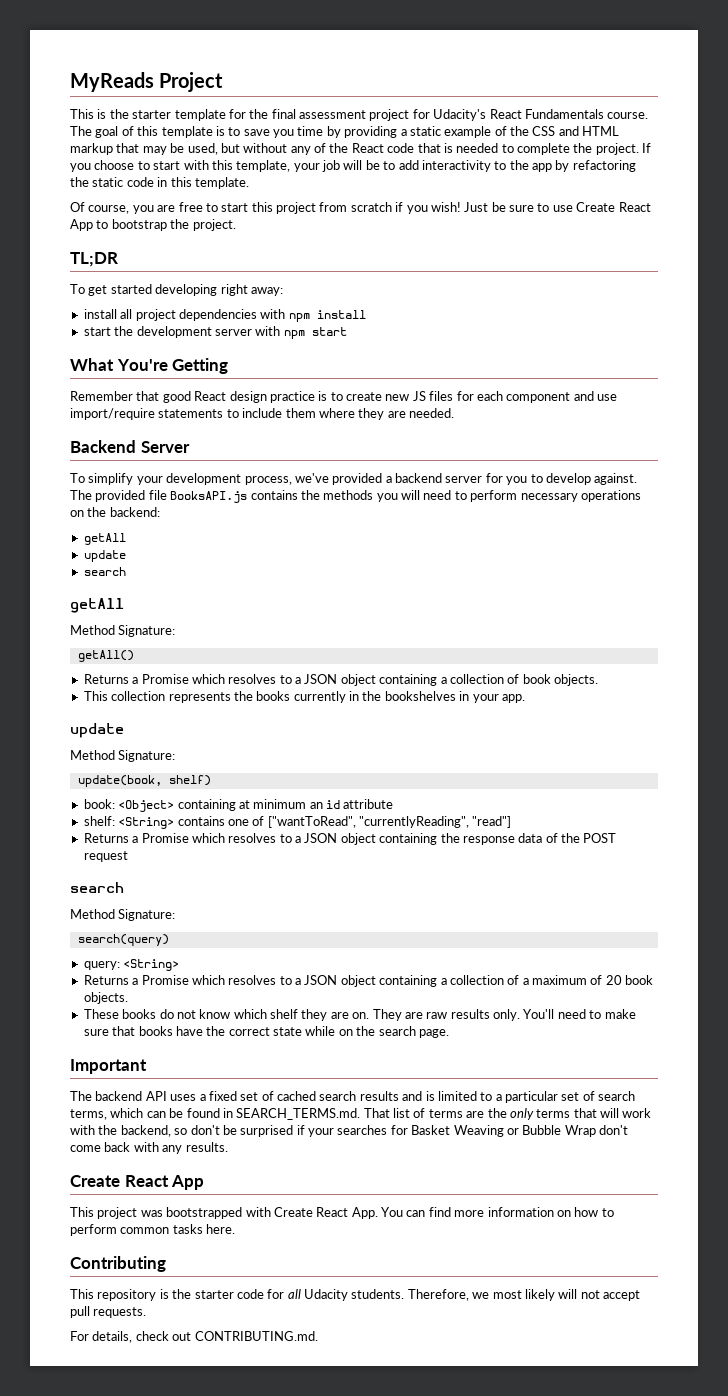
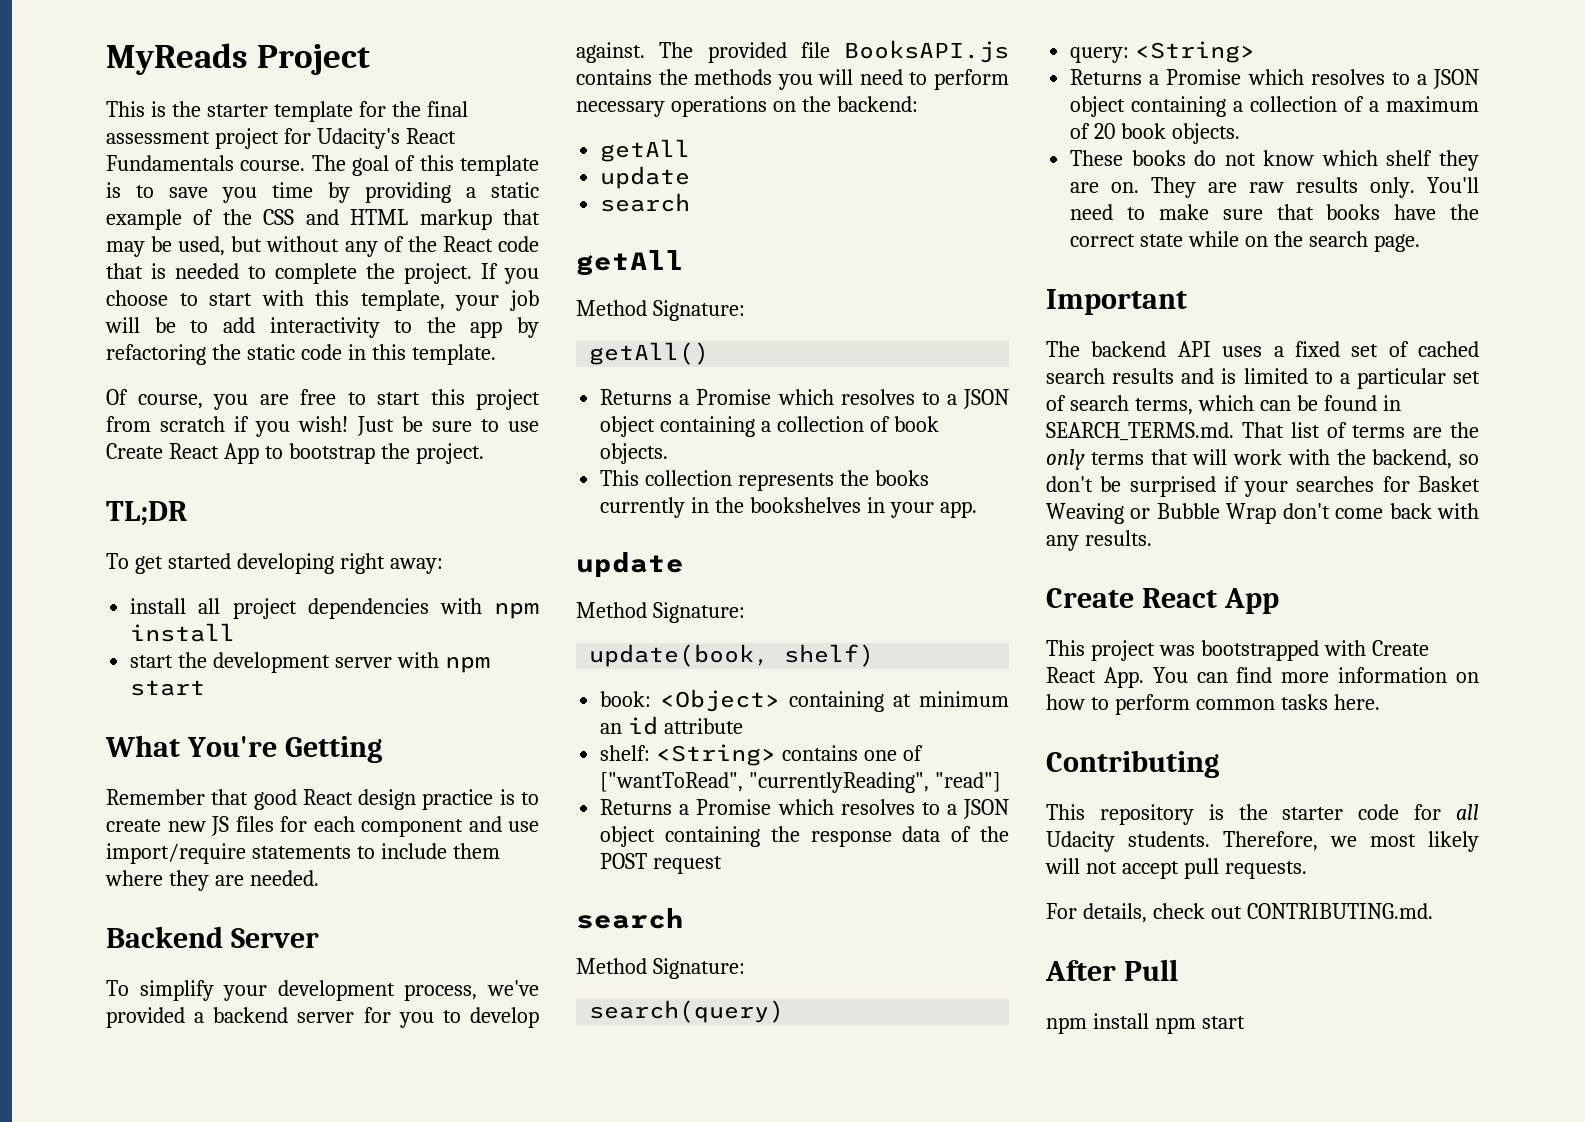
+ After Pull
+ npm install npm start

